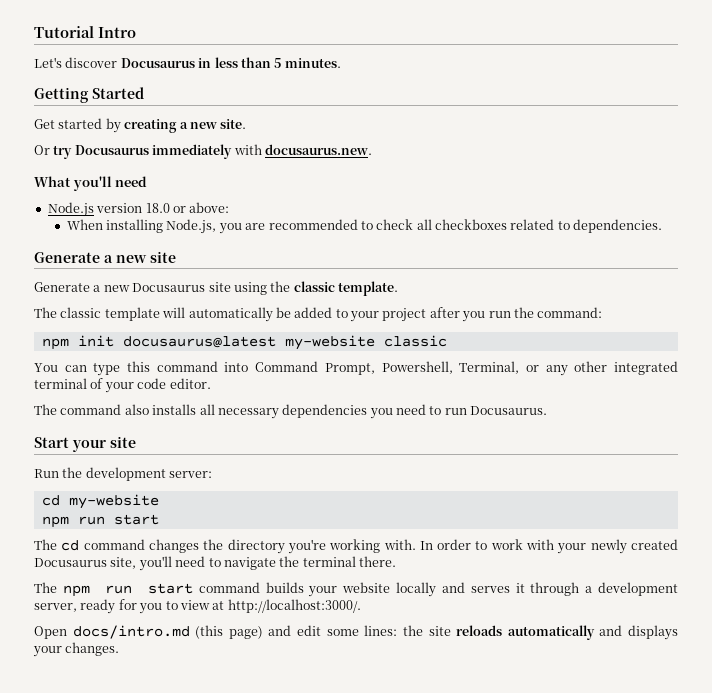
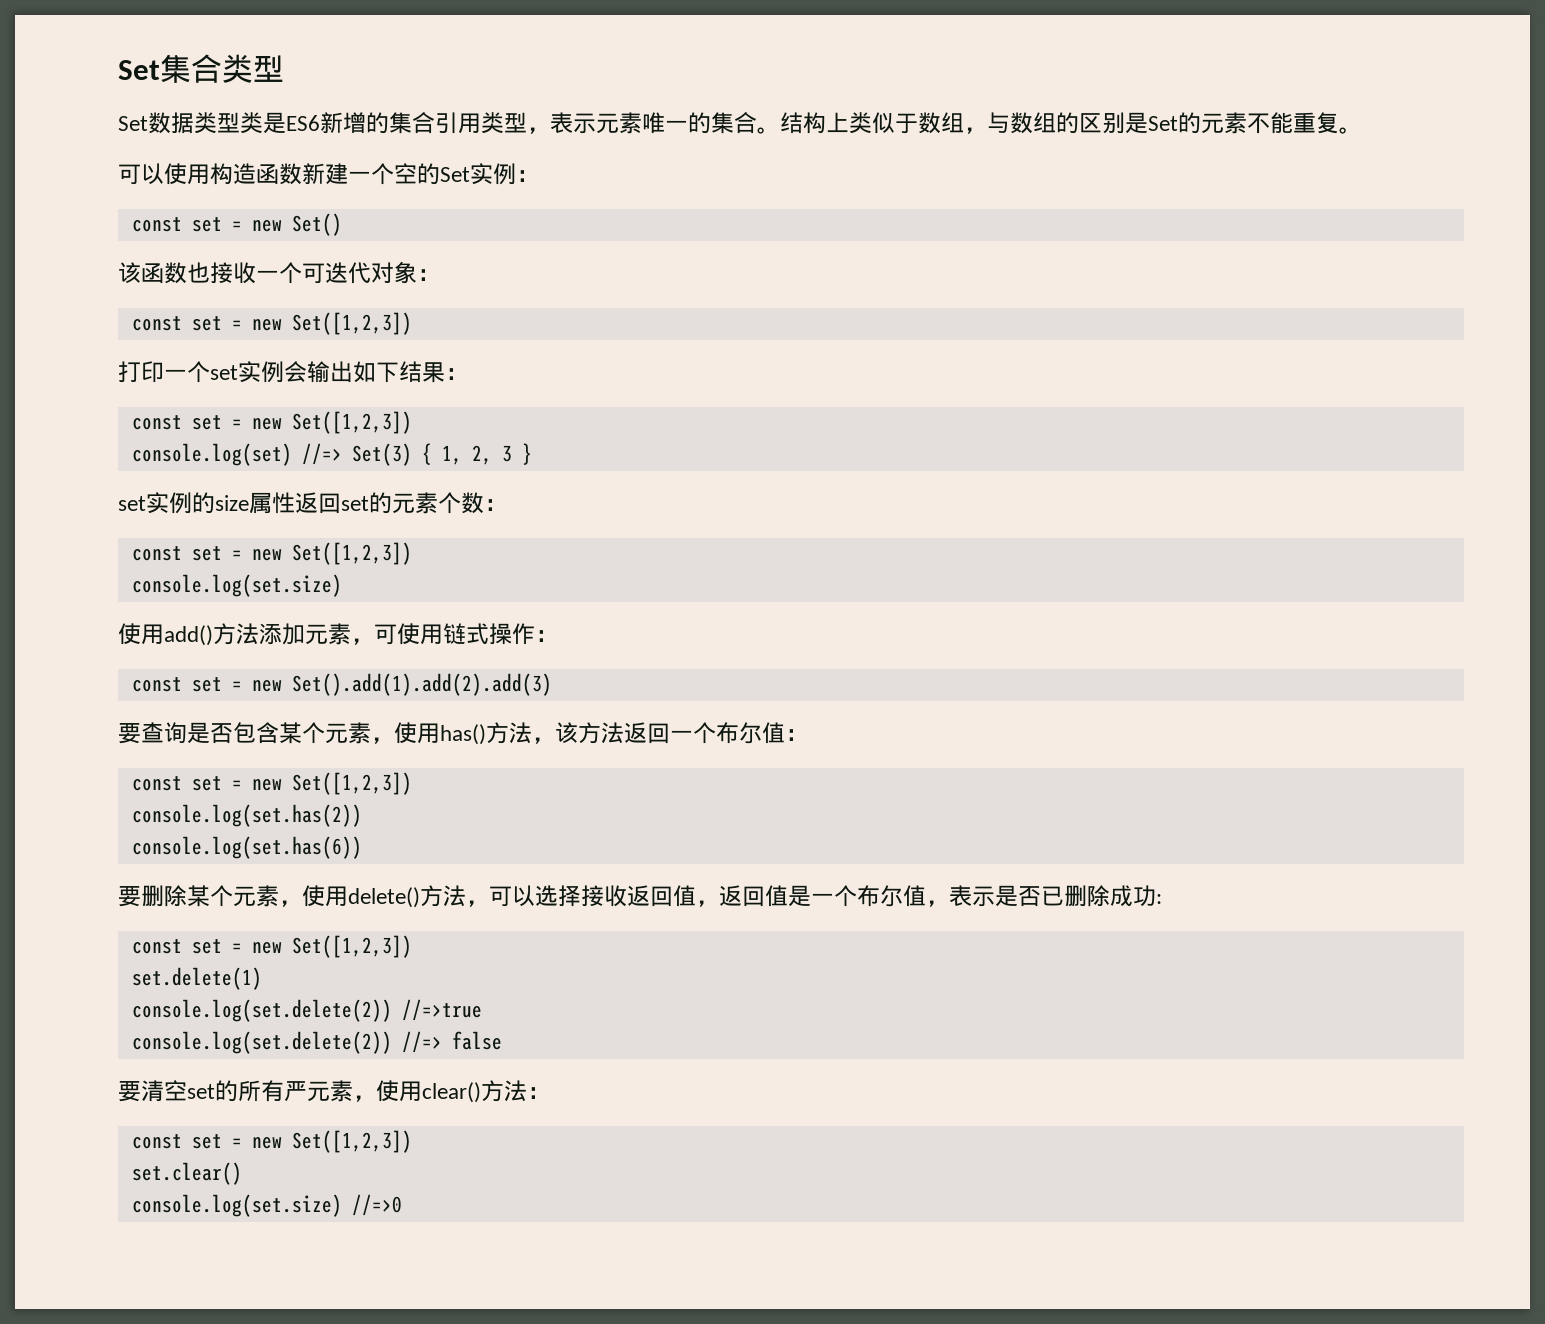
- Tutorial Intro
- Let's discover Docusaurus in less than 5 minutes.
- Getting Started
- Get started by creating a new site.
- Or try Docusaurus immediately with docusaurus.new.
- What you'll need
- Node.js version 18.0 or above:
- When installing Node.js, you are recommended to check all checkboxes related to dependencies.
- Generate a new site
- Generate a new Docusaurus site using the classic template.
- The classic template will automatically be added to your project after you run the command:
- npm init docusaurus@latest my-website classic
- You can type this command into Command Prompt, Powershell, Terminal, or any other integrated terminal of your code editor.
- The command also installs all necessary dependencies you need to run Docusaurus.
- Start your site
- Run the development server:
- cd my-website
- npm run start
- The cd command changes the directory you're working with. In order to work with your newly created Docusaurus site, you'll need to navigate the terminal there.
- The npm run start command builds your website locally and serves it through a development server, ready for you to view at http://localhost:3000/.
- Open docs/intro.md (this page) and edit some lines: the site reloads automatically and displays your changes.
+ Set集合类型
+ Set数据类型类是ES6新增的集合引用类型，表示元素唯一的集合。结构上类似于数组，与数组的区别是Set的元素不能重复。
+ 可以使用构造函数新建一个空的Set实例：
+ const set = new Set()
+ 该函数也接收一个可迭代对象：
+ const set = new Set([1,2,3])
+ 打印一个set实例会输出如下结果：
+ const set = new Set([1,2,3])
+ console.log(set) //=> Set(3) { 1, 2, 3 }
+ set实例的size属性返回set的元素个数：
+ const set = new Set([1,2,3])
+ console.log(set.size)
+ 使用add()方法添加元素，可使用链式操作：
+ const set = new Set().add(1).add(2).add(3)
+ 要查询是否包含某个元素，使用has()方法，该方法返回一个布尔值：
+ const set = new Set([1,2,3])
+ console.log(set.has(2))
+ console.log(set.has(6))
+ 要删除某个元素，使用delete()方法，可以选择接收返回值，返回值是一个布尔值，表示是否已删除成功:
+ const set = new Set([1,2,3])
+ set.delete(1)
+ console.log(set.delete(2)) //=>true
+ console.log(set.delete(2)) //=> false
+ 要清空set的所有严元素，使用clear()方法：
+ const set = new Set([1,2,3])
+ set.clear()
+ console.log(set.size) //=>0

